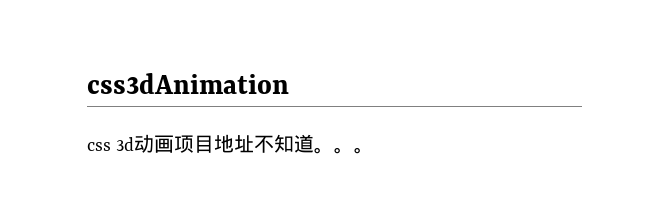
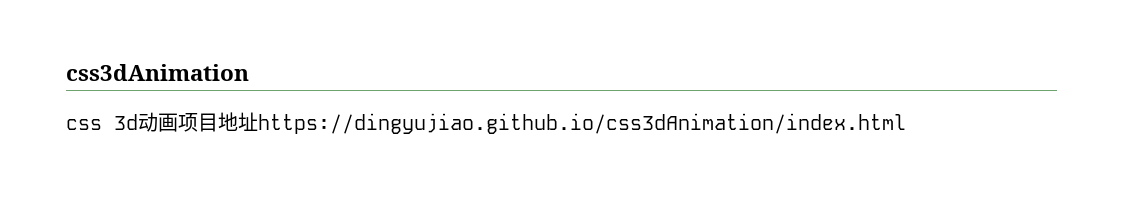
- css 3d动画项目地址不知道。。。
+ css 3d动画项目地址https://dingyujiao.github.io/css3dAnimation/index.html

